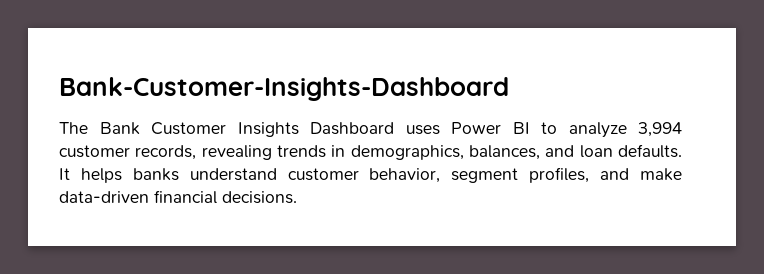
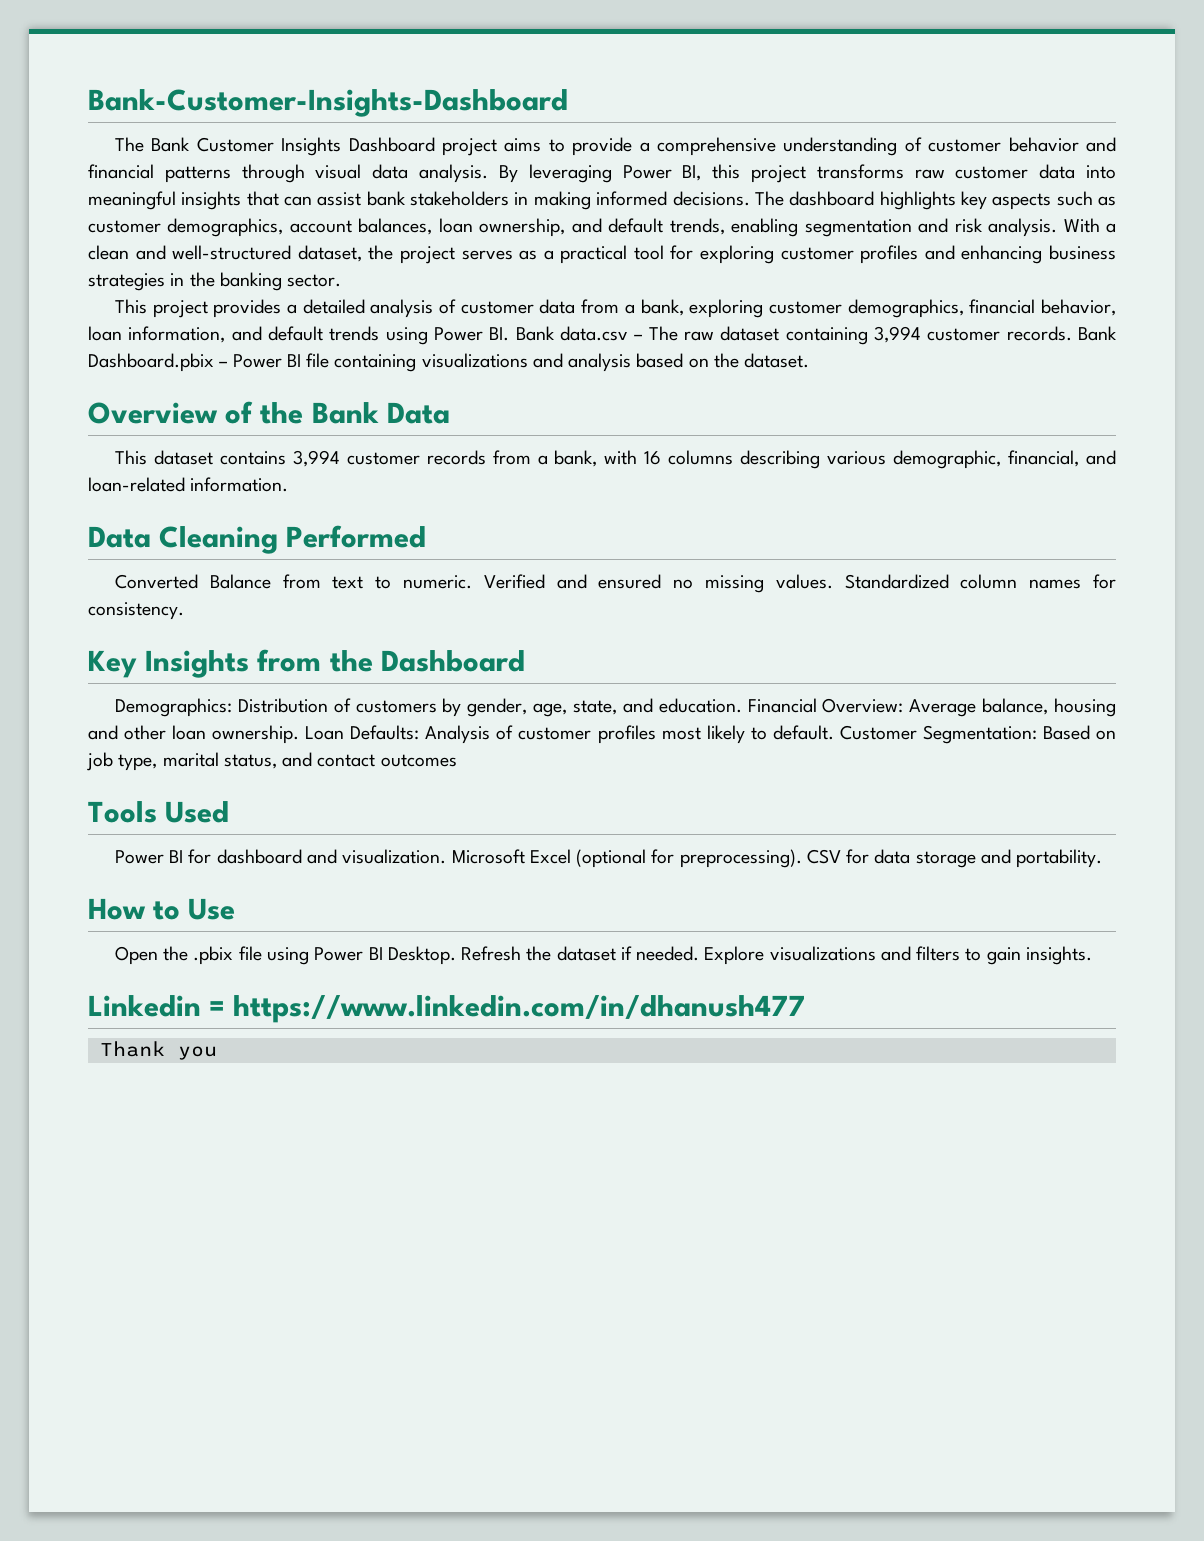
- The Bank Customer Insights Dashboard uses Power BI to analyze 3,994 customer records, revealing trends in demographics, balances, and loan defaults. It helps banks understand customer behavior, segment profiles, and make data-driven financial decisions.
+ The Bank Customer Insights Dashboard project aims to provide a comprehensive understanding of customer behavior and financial patterns through visual data analysis. By leveraging Power BI, this project transforms raw customer data into meaningful insights that can assist bank stakeholders in making informed decisions. The dashboard highlights key aspects such as customer demographics, account balances, loan ownership, and default trends, enabling segmentation and risk analysis. With a clean and well-structured dataset, the project serves as a practical tool for exploring customer profiles and enhancing business strategies in the banking sector.
+ This project provides a detailed analysis of customer data from a bank, exploring customer demographics, financial behavior, loan information, and default trends using Power BI. Bank data.csv – The raw dataset containing 3,994 customer records. Bank Dashboard.pbix – Power BI file containing visualizations and analysis based on the dataset.
+ Overview of the Bank Data
+ This dataset contains 3,994 customer records from a bank, with 16 columns describing various demographic, financial, and loan-related information.
+ Data Cleaning Performed
+ Converted Balance from text to numeric. Verified and ensured no missing values. Standardized column names for consistency.
+ Key Insights from the Dashboard
+ Demographics: Distribution of customers by gender, age, state, and education. Financial Overview: Average balance, housing and other loan ownership. Loan Defaults: Analysis of customer profiles most likely to default. Customer Segmentation: Based on job type, marital status, and contact outcomes
+ Tools Used
+ Power BI for dashboard and visualization. Microsoft Excel (optional for preprocessing). CSV for data storage and portability.
+ How to Use
+ Open the .pbix file using Power BI Desktop. Refresh the dataset if needed. Explore visualizations and filters to gain insights.
+ Linkedin = https://www.linkedin.com/in/dhanush477
+ Thank you

